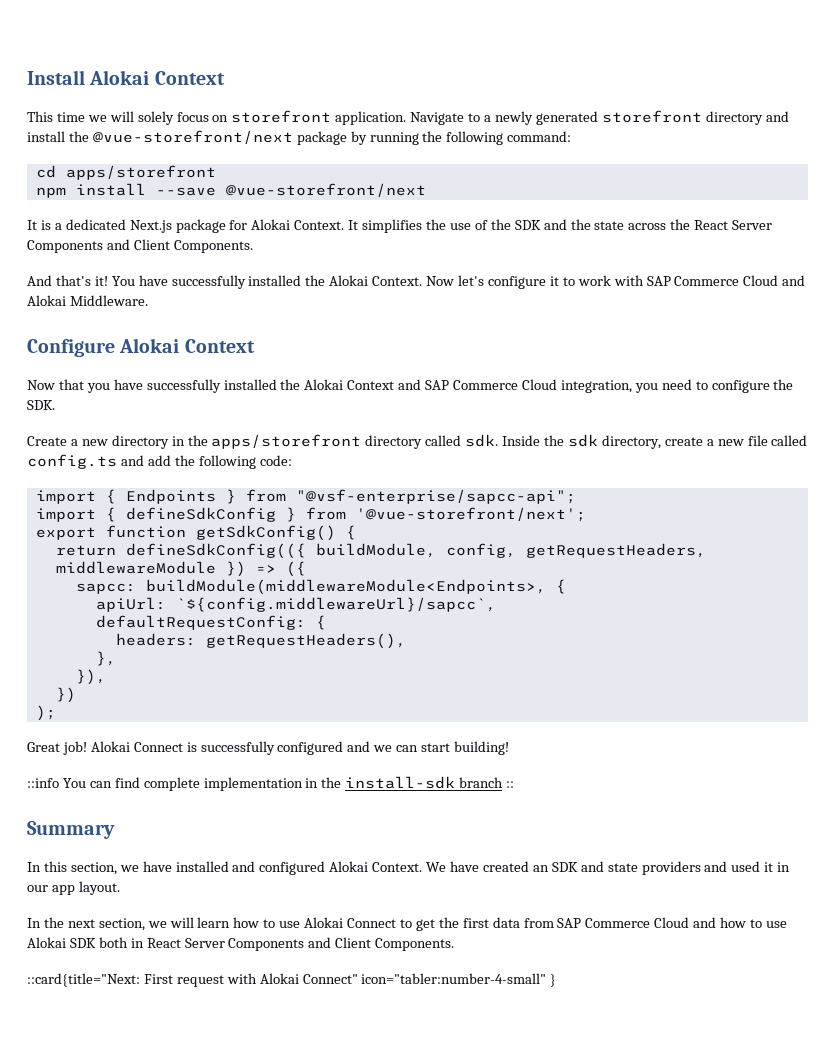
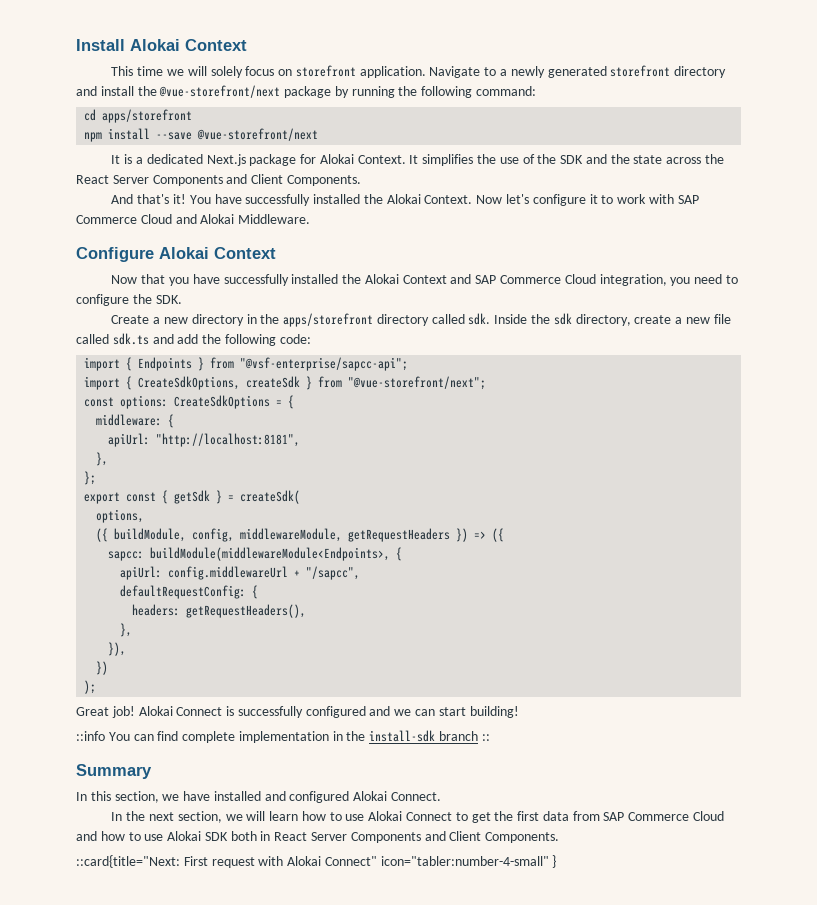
- Inside the sdk directory, create a new file called config.ts and add the following code:
+ Inside the sdk directory, create a new file called sdk.ts and add the following code:
- import { defineSdkConfig } from '@vue-storefront/next';
+ import { CreateSdkOptions, createSdk } from "@vue-storefront/next";
+ const options: CreateSdkOptions = {
+ middleware: {
+ apiUrl: "http://localhost:8181",
+ },
+ };
- export function getSdkConfig() {
- return defineSdkConfig(({ buildModule, config, getRequestHeaders, middlewareModule }) => ({
+ export const { getSdk } = createSdk(
+ options,
+ ({ buildModule, config, middlewareModule, getRequestHeaders }) => ({
- apiUrl: `${config.middlewareUrl}/sapcc`,
+ apiUrl: config.middlewareUrl + "/sapcc",
- In this section, we have installed and configured Alokai Context. We have created an SDK and state providers and used it in our app layout.
+ In this section, we have installed and configured Alokai Connect.

